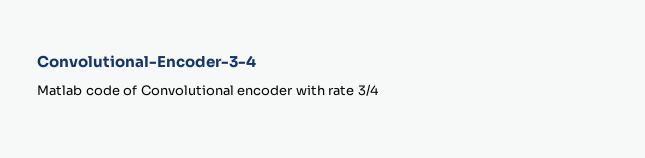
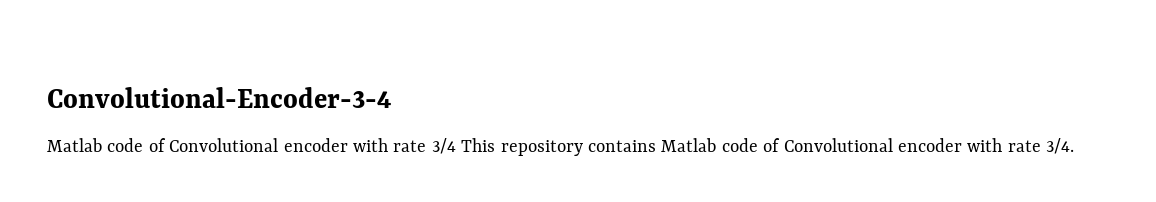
- Matlab code of Convolutional encoder with rate 3/4
+ Matlab code of Convolutional encoder with rate 3/4 This repository contains Matlab code of Convolutional encoder with rate 3/4.

